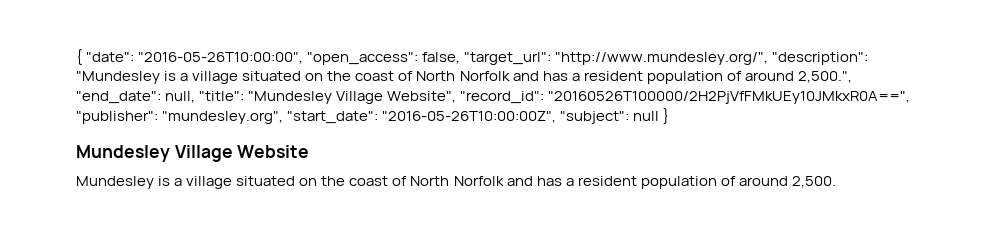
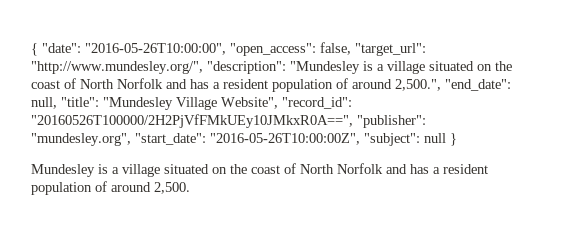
- Mundesley Village Website

